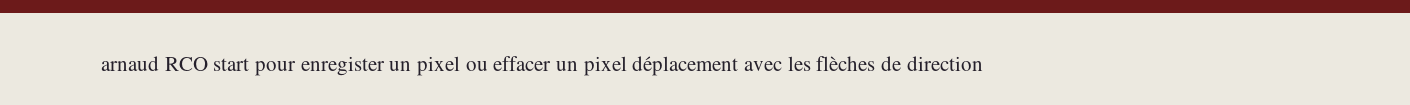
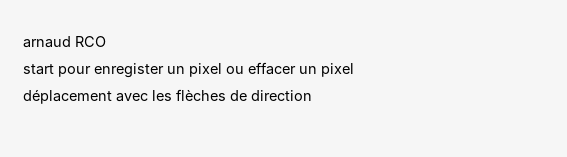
- arnaud RCO start pour enregister un pixel ou effacer un pixel déplacement avec les flèches de direction
+ arnaud RCO
+ start pour enregister un pixel ou effacer un pixel
+ déplacement avec les flèches de direction

